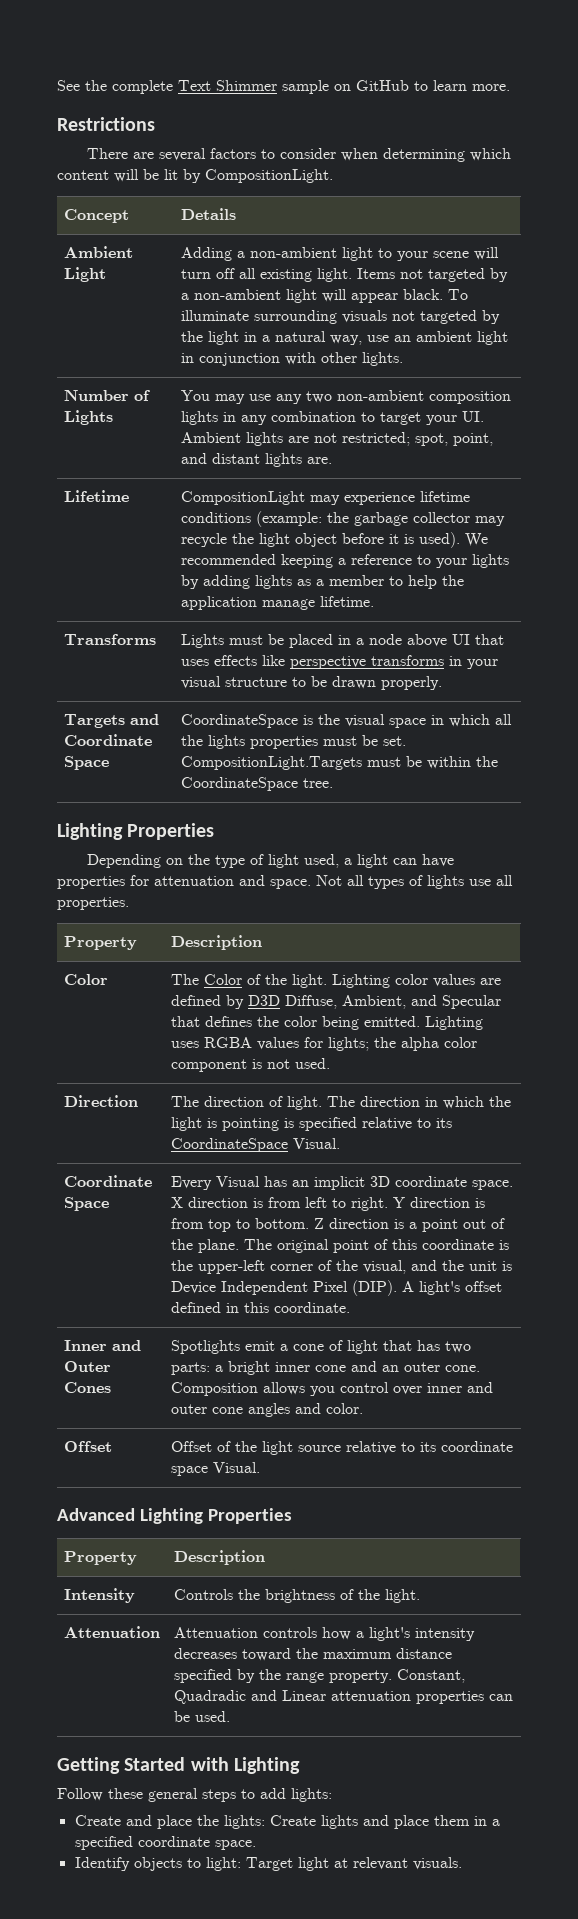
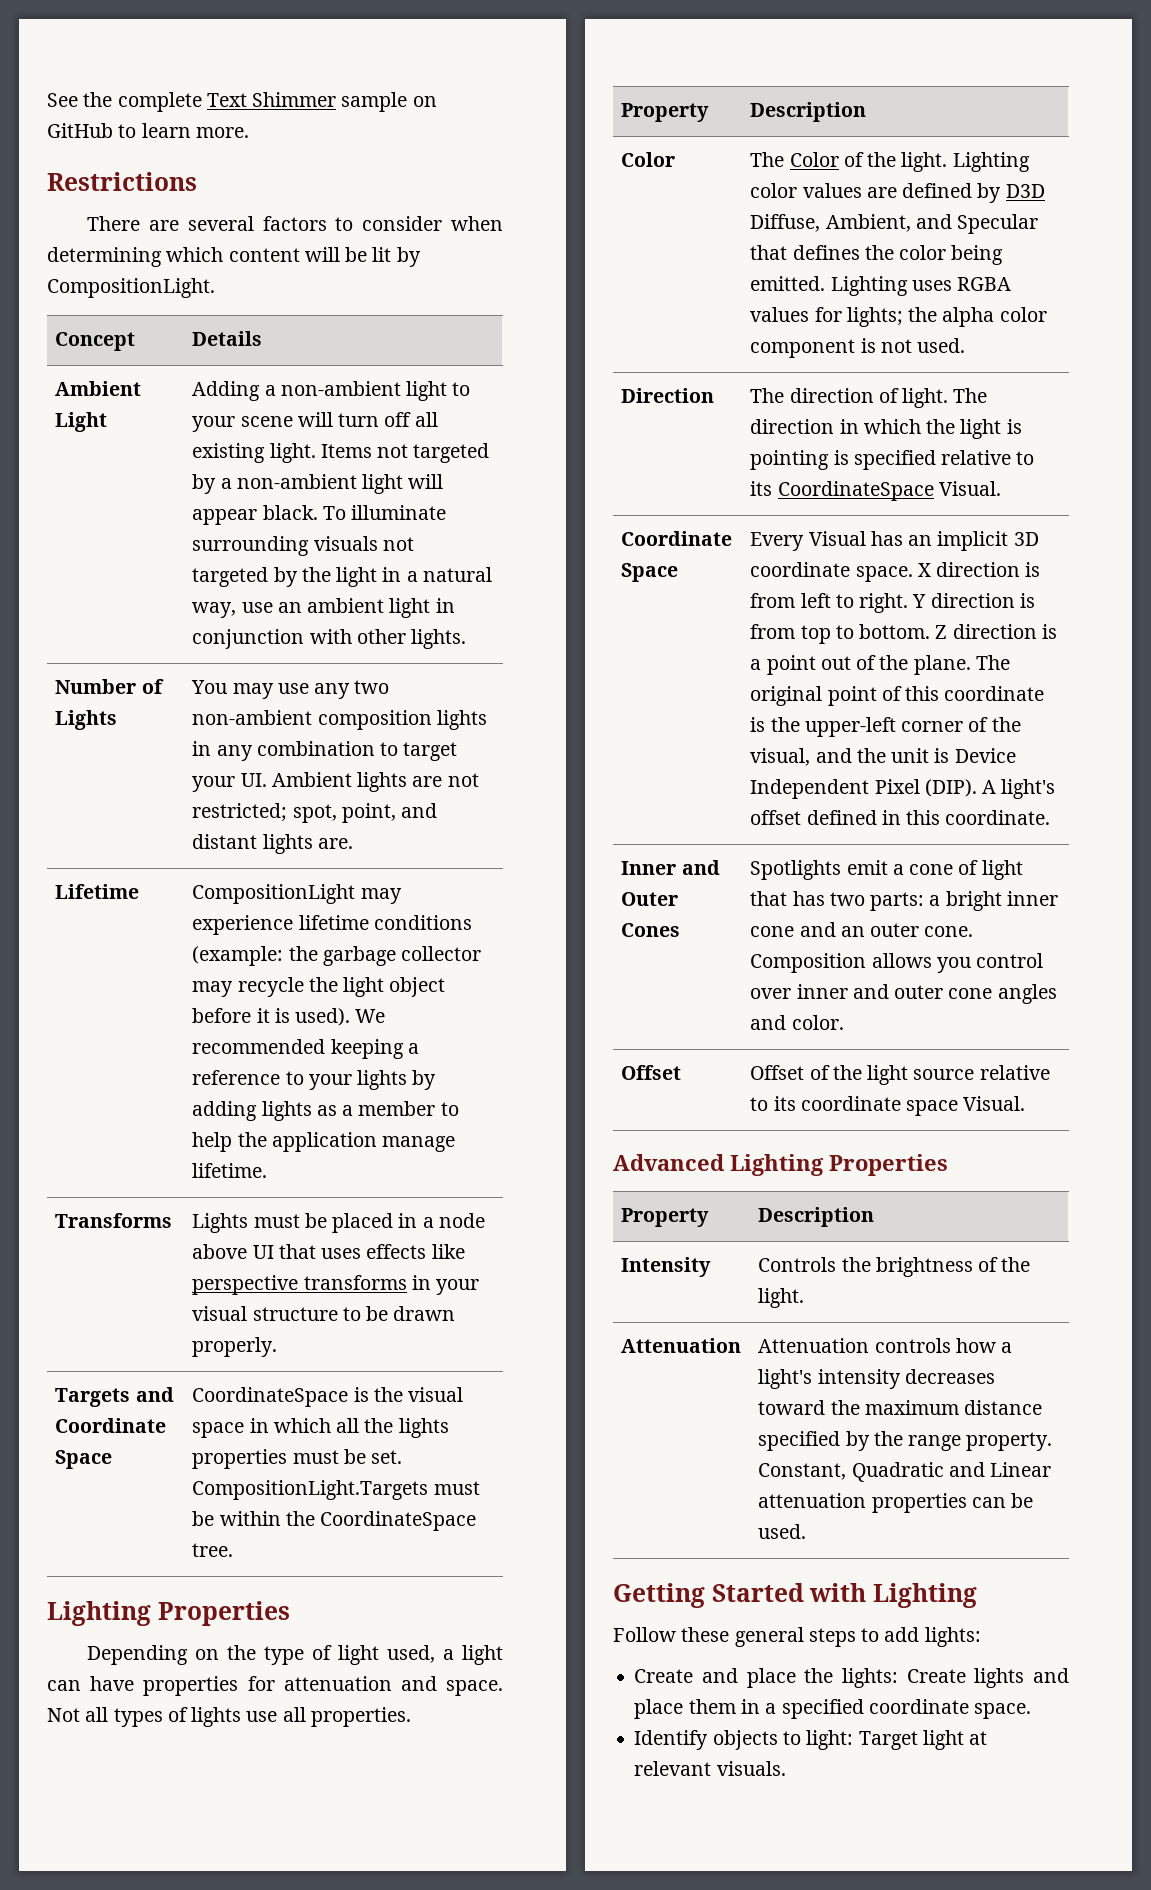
- Attenuation | Attenuation controls how a light's intensity decreases toward the maximum distance specified by the range property. Constant, Quadradic and Linear attenuation properties can be used.
+ Attenuation | Attenuation controls how a light's intensity decreases toward the maximum distance specified by the range property. Constant, Quadratic and Linear attenuation properties can be used.

